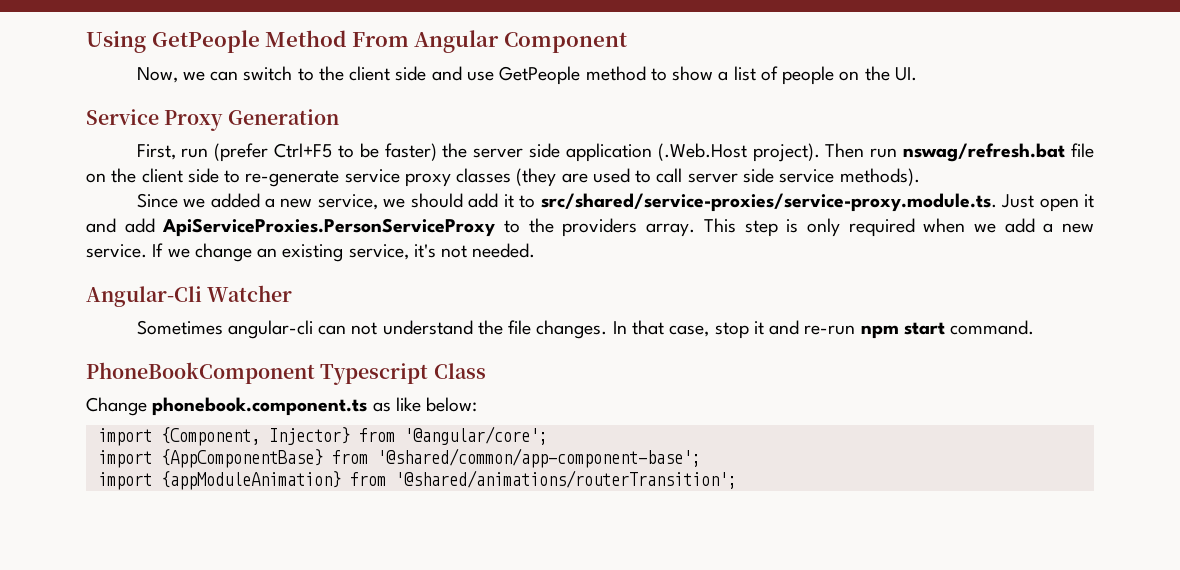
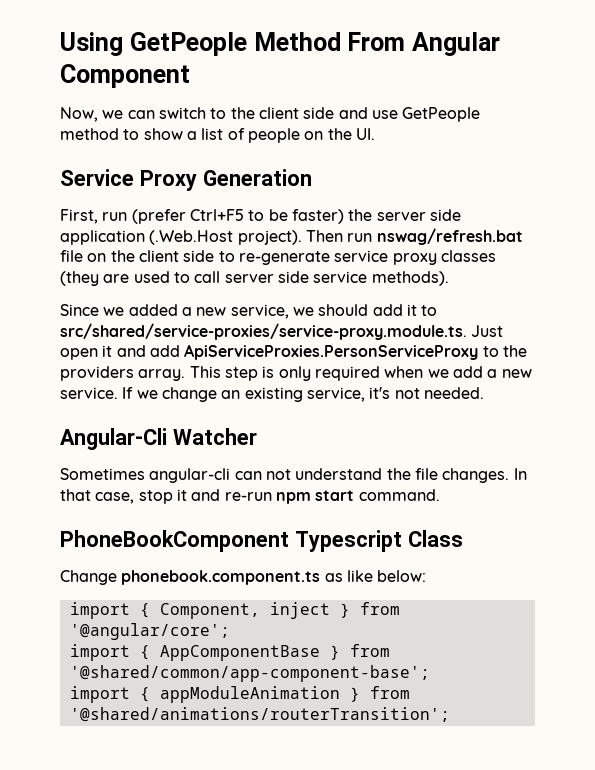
- import {Component, Injector} from '@angular/core';
+ import { Component, inject } from '@angular/core';
- import {AppComponentBase} from '@shared/common/app-component-base';
+ import { AppComponentBase } from '@shared/common/app-component-base';
- import {appModuleAnimation} from '@shared/animations/routerTransition';
+ import { appModuleAnimation } from '@shared/animations/routerTransition';

